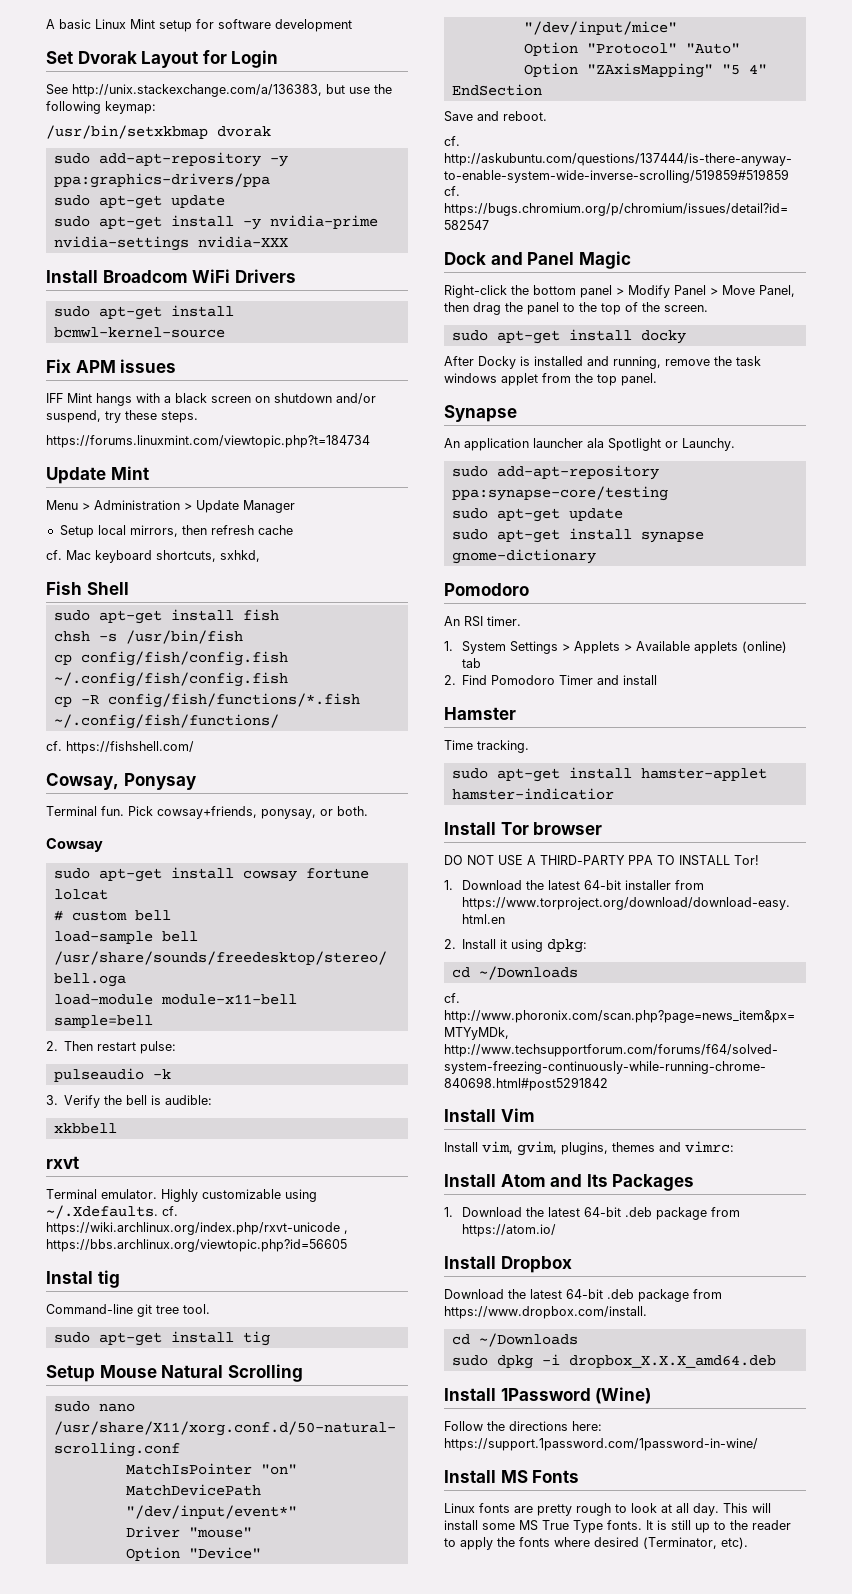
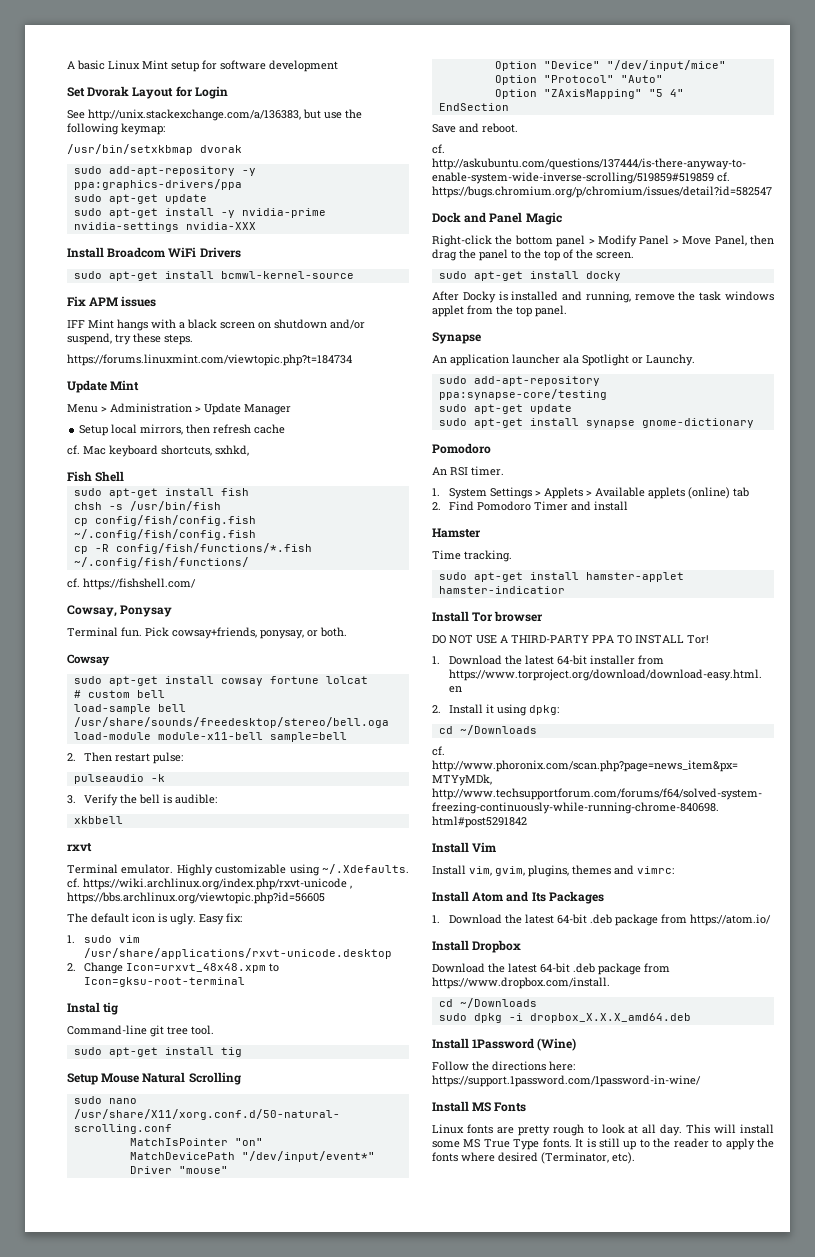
+ The default icon is ugly. Easy fix:
+ 1. sudo vim /usr/share/applications/rxvt-unicode.desktop
+ 2. Change Icon=urxvt_48x48.xpm to Icon=gksu-root-terminal

